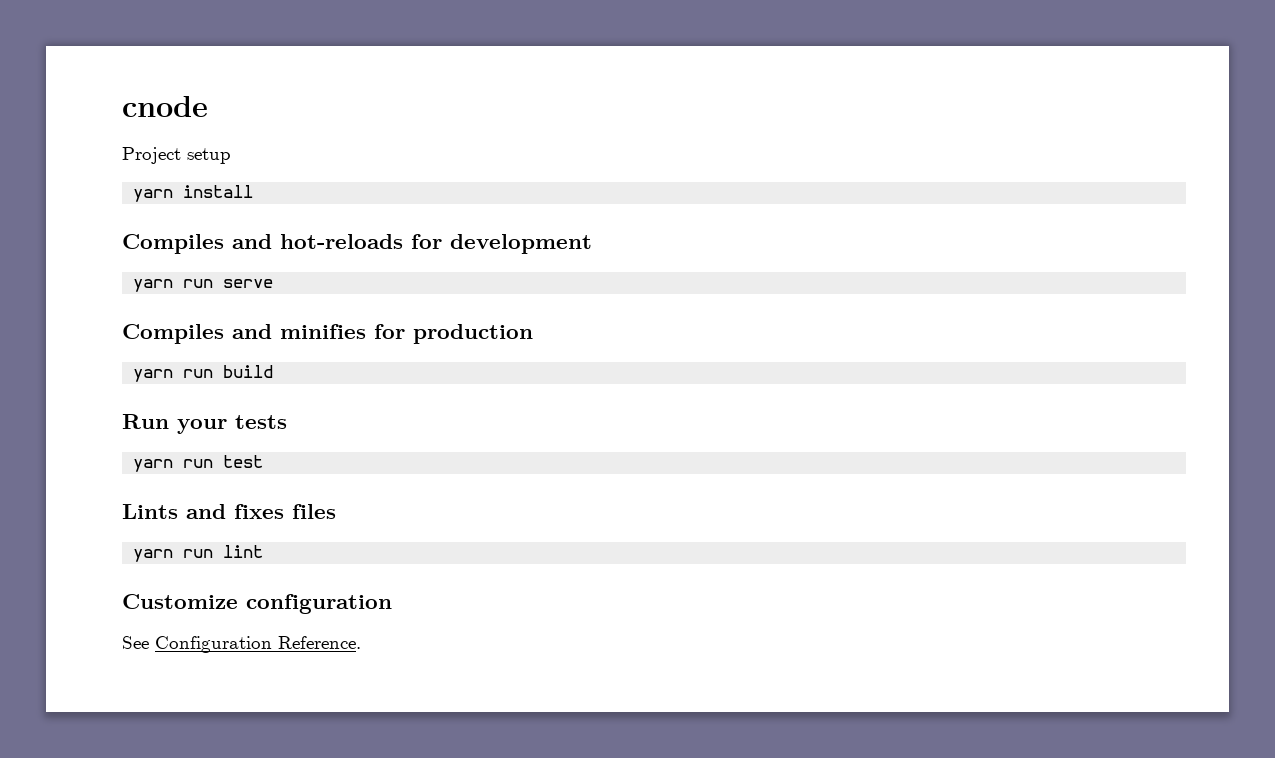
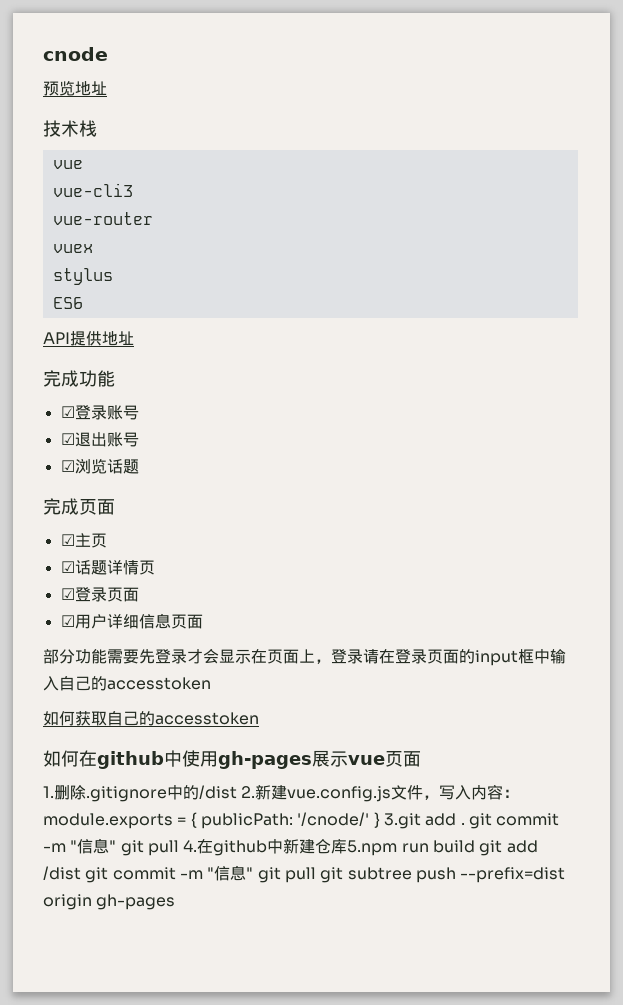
- Project setup
- yarn install
- Compiles and hot-reloads for development
- yarn run serve
- Compiles and minifies for production
- yarn run build
- Run your tests
- yarn run test
- Lints and fixes files
- yarn run lint
- Customize configuration
- See Configuration Reference.
+ 预览地址
+ 技术栈
+ vue
+ vue-cli3
+ vue-router
+ vuex
+ stylus
+ ES6
+ API提供地址
+ 完成功能
+ ☑登录账号
+ ☑退出账号
+ ☑浏览话题
+ 完成页面
+ ☑主页
+ ☑话题详情页
+ ☑登录页面
+ ☑用户详细信息页面
+ 部分功能需要先登录才会显示在页面上，登录请在登录页面的input框中输入自己的accesstoken
+ 如何获取自己的accesstoken
+ 如何在github中使用gh-pages展示vue页面
+ 1.删除.gitignore中的/dist 2.新建vue.config.js文件，写入内容：module.exports = { publicPath: '/cnode/' } 3.git add . git commit -m "信息" git pull 4.在github中新建仓库5.npm run build git add /dist git commit -m "信息" git pull git subtree push --prefix=dist origin gh-pages

